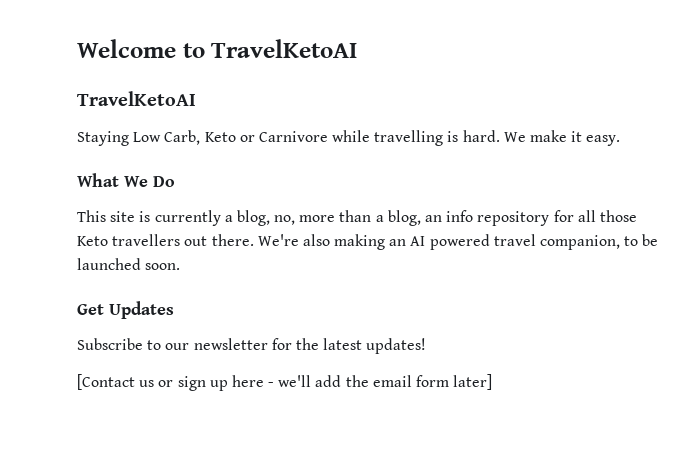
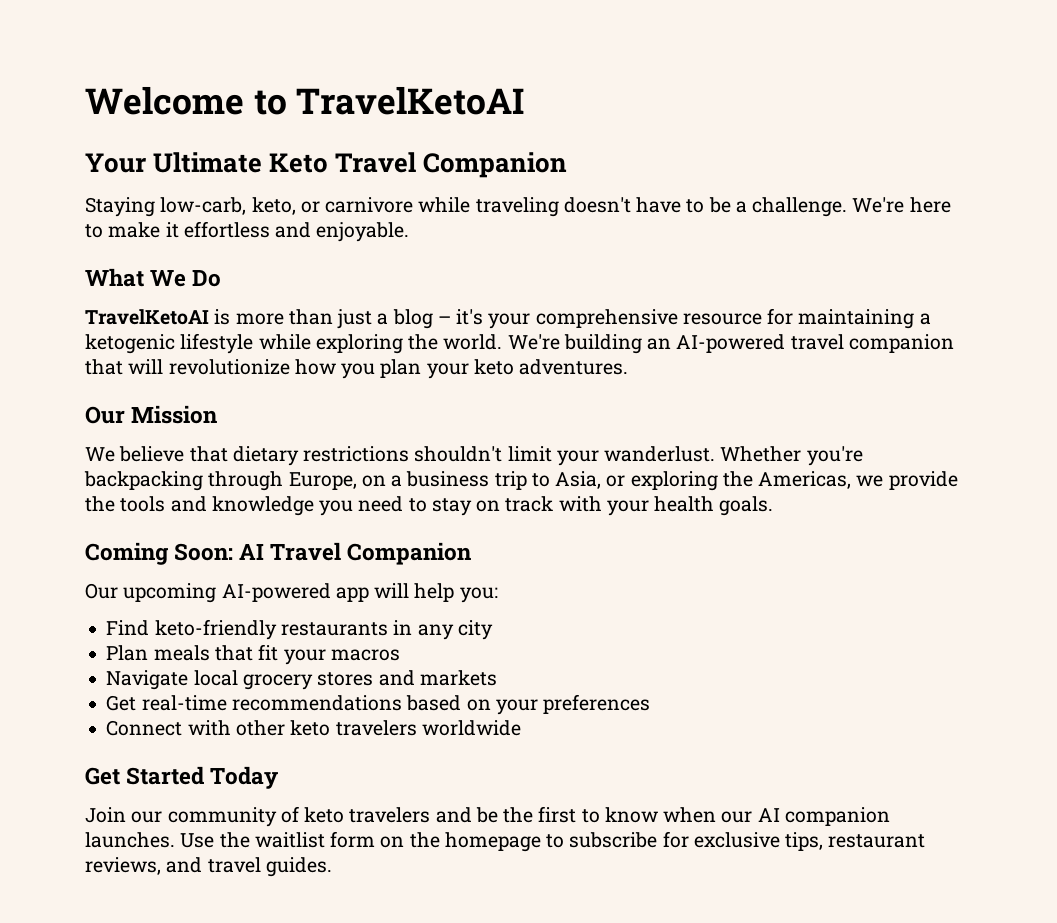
  Welcome to TravelKetoAI
- TravelKetoAI
- Staying Low Carb, Keto or Carnivore while travelling is hard. We make it easy.
+ Your Ultimate Keto Travel Companion
+ Staying low-carb, keto, or carnivore while traveling doesn't have to be a challenge. We're here to make it effortless and enjoyable.
  What We Do
- This site is currently a blog, no, more than a blog, an info repository for all those Keto travellers out there. We're also making an AI powered travel companion, to be launched soon.
- Get Updates
- Subscribe to our newsletter for the latest updates!
- [Contact us or sign up here - we'll add the email form later]
+ TravelKetoAI is more than just a blog – it's your comprehensive resource for maintaining a ketogenic lifestyle while exploring the world. We're building an AI-powered travel companion that will revolutionize how you plan your keto adventures.
+ Our Mission
+ We believe that dietary restrictions shouldn't limit your wanderlust. Whether you're backpacking through Europe, on a business trip to Asia, or exploring the Americas, we provide the tools and knowledge you need to stay on track with your health goals.
+ Coming Soon: AI Travel Companion
+ Our upcoming AI-powered app will help you:
+ Find keto-friendly restaurants in any city
+ Plan meals that fit your macros
+ Navigate local grocery stores and markets
+ Get real-time recommendations based on your preferences
+ Connect with other keto travelers worldwide
+ Get Started Today
+ Join our community of keto travelers and be the first to know when our AI companion launches. Use the waitlist form on the homepage to subscribe for exclusive tips, restaurant reviews, and travel guides.

